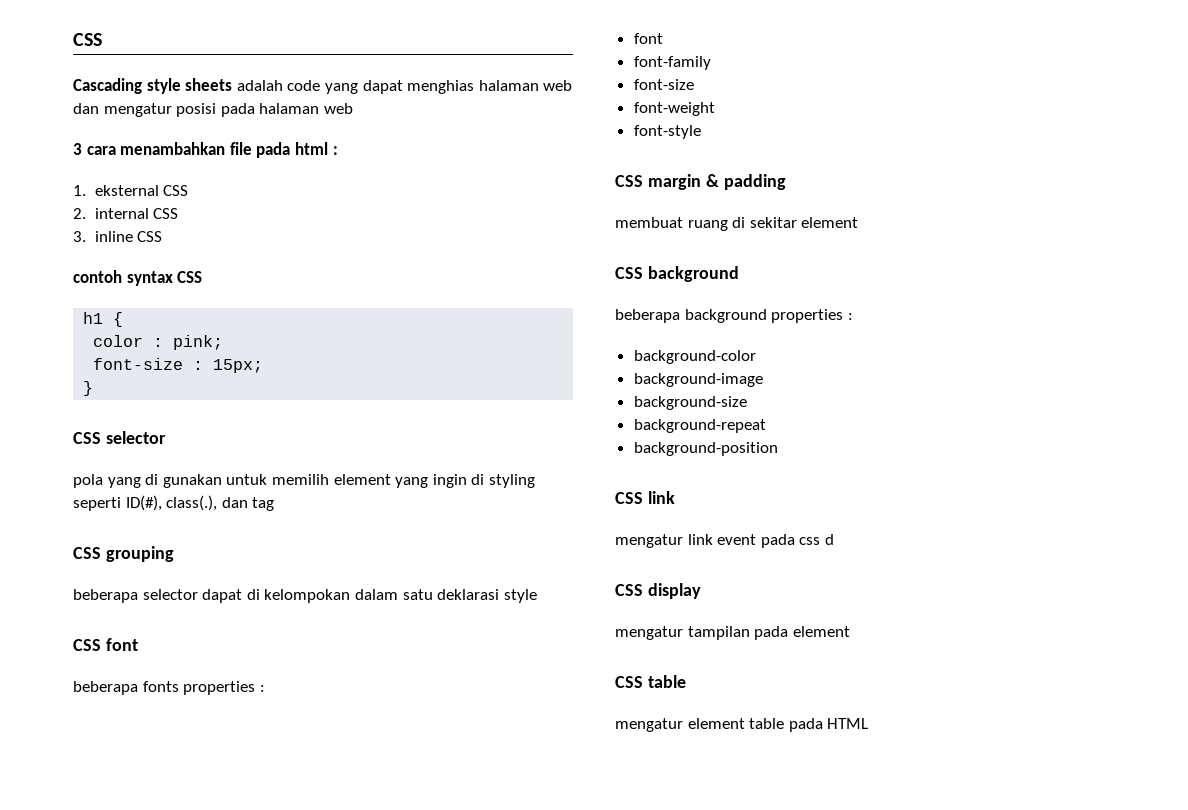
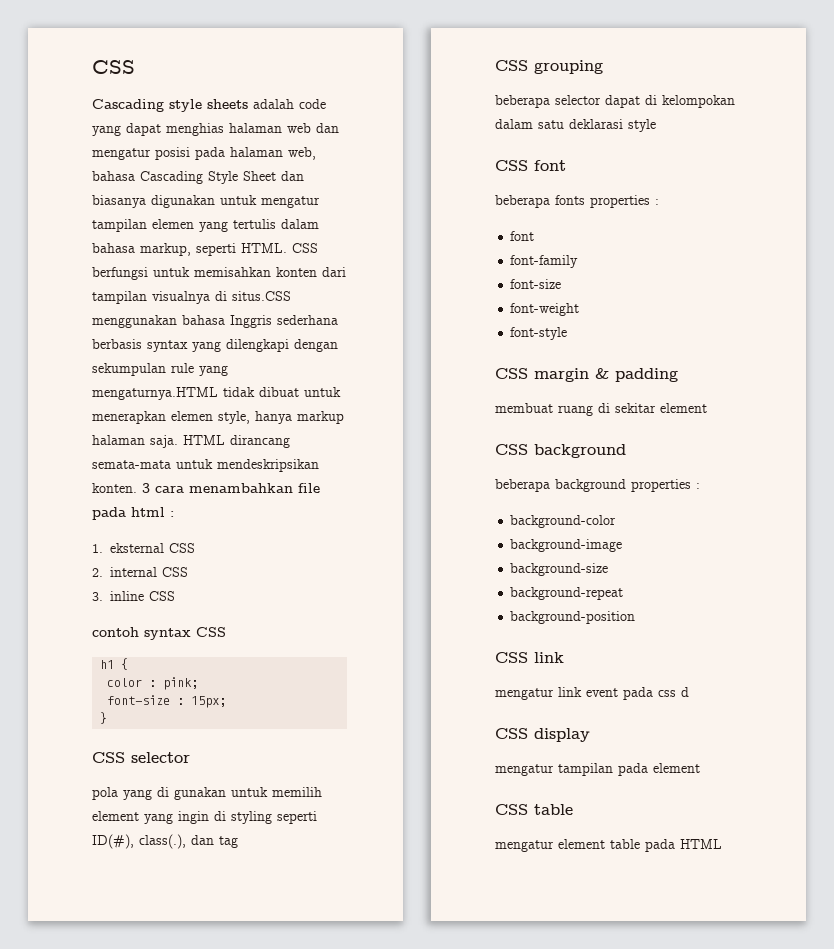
- Cascading style sheets adalah code yang dapat menghias halaman web dan mengatur posisi pada halaman web
- 3 cara menambahkan file pada html :
+ Cascading style sheets adalah code yang dapat menghias halaman web dan mengatur posisi pada halaman web, bahasa Cascading Style Sheet dan biasanya digunakan untuk mengatur tampilan elemen yang tertulis dalam bahasa markup, seperti HTML. CSS berfungsi untuk memisahkan konten dari tampilan visualnya di situs.CSS menggunakan bahasa Inggris sederhana berbasis syntax yang dilengkapi dengan sekumpulan rule yang mengaturnya.HTML tidak dibuat untuk menerapkan elemen style, hanya markup halaman saja. HTML dirancang semata-mata untuk mendeskripsikan konten. 3 cara menambahkan file pada html :

